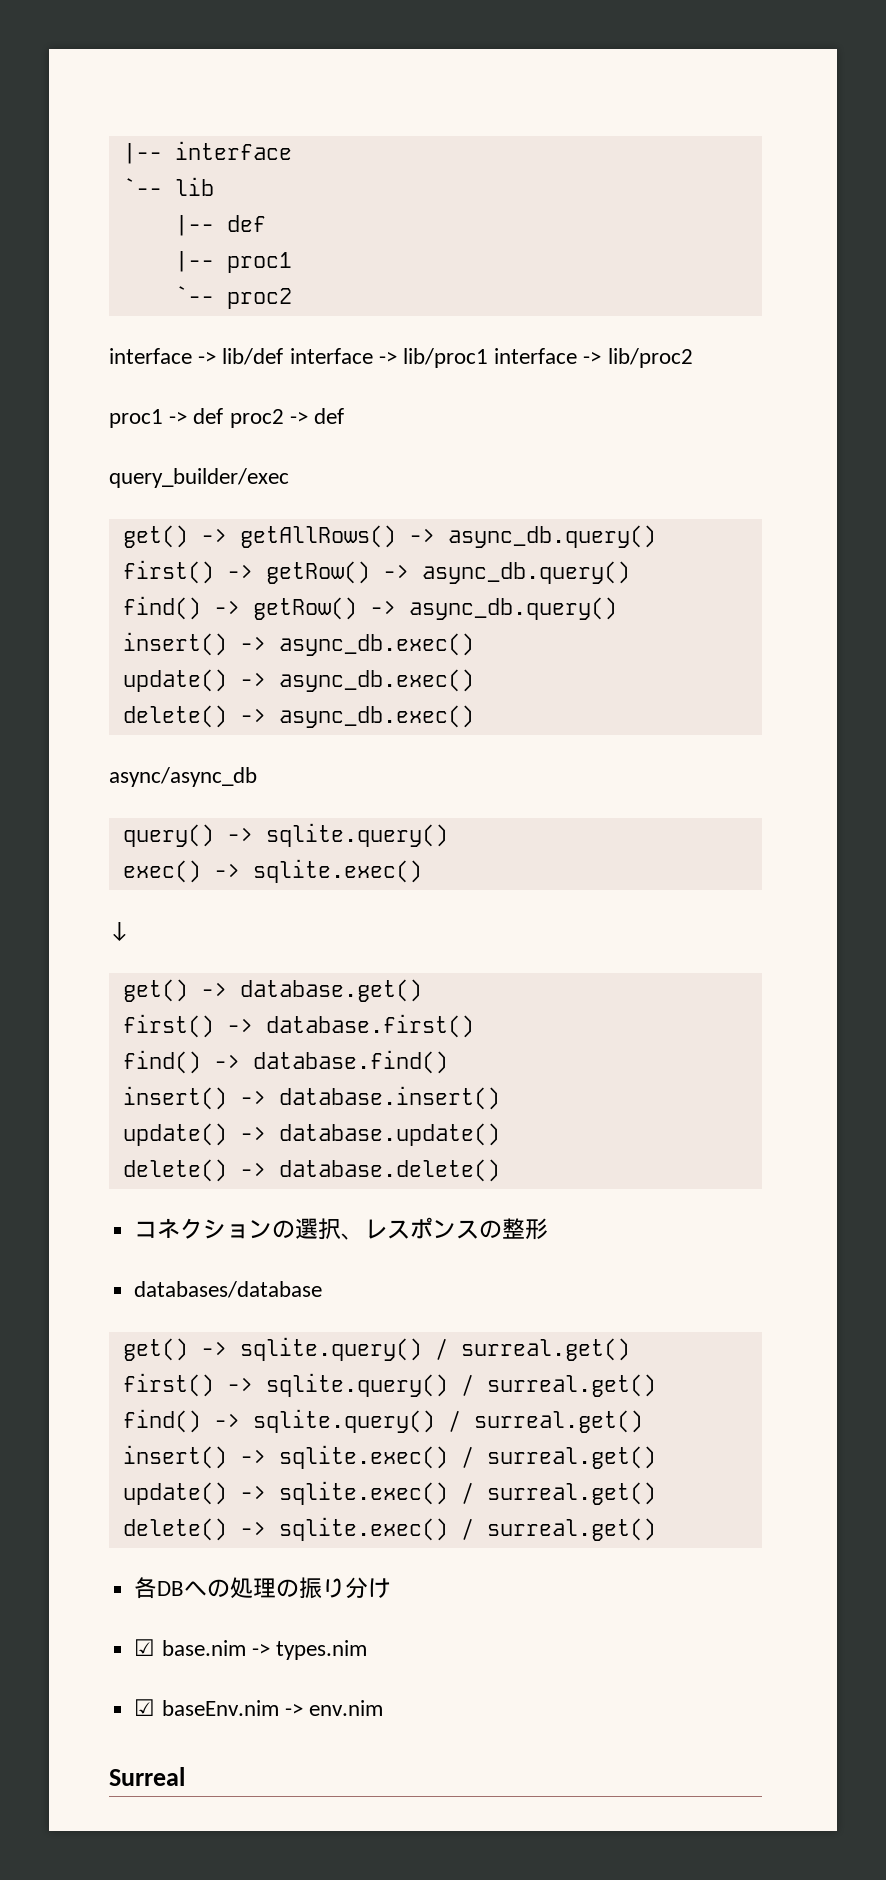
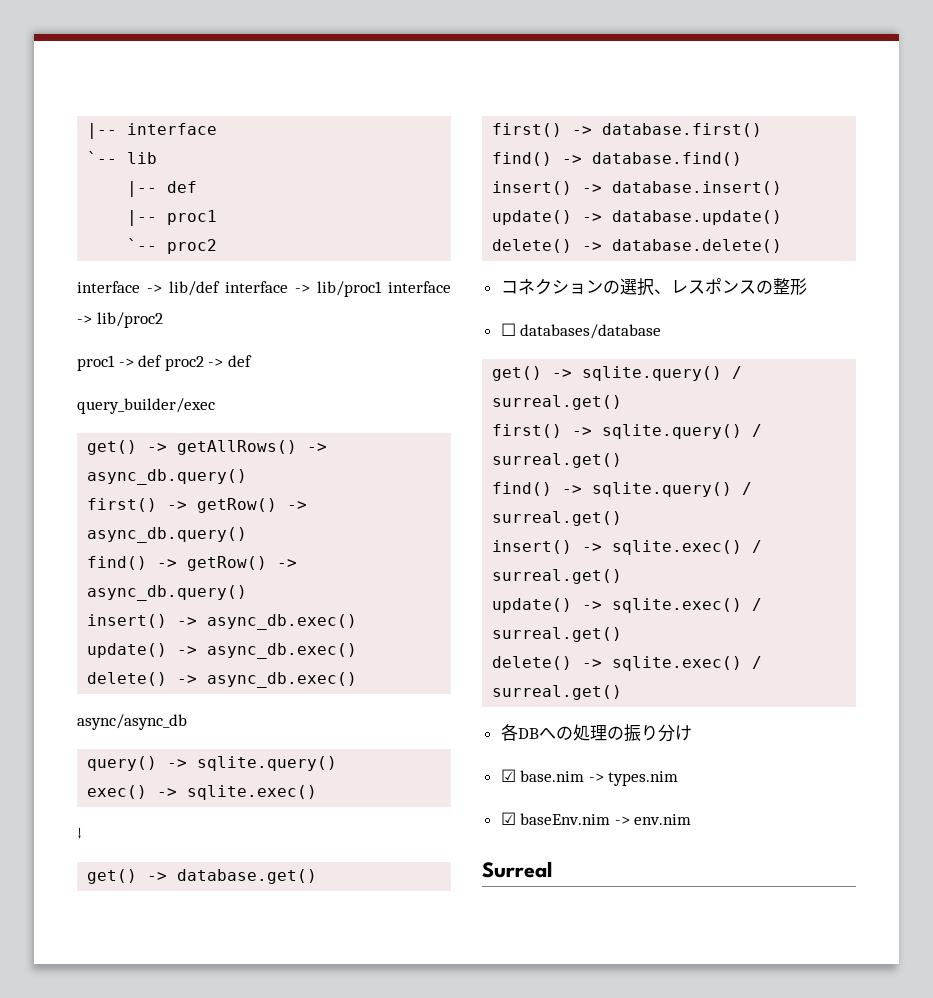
- databases/database
+ ☐ databases/database

